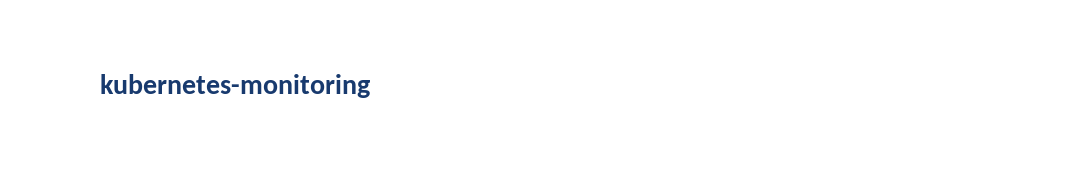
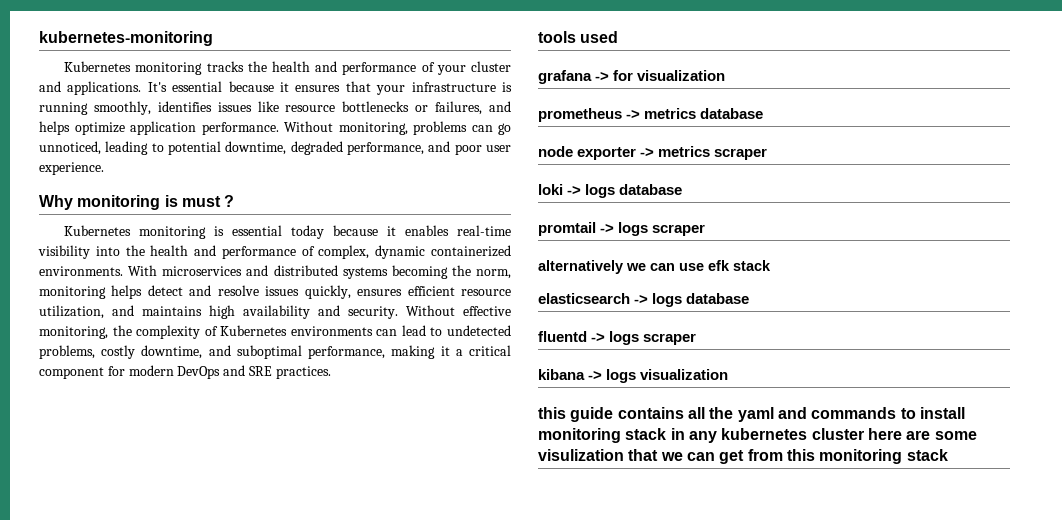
+ Kubernetes monitoring tracks the health and performance of your cluster and applications. It's essential because it ensures that your infrastructure is running smoothly, identifies issues like resource bottlenecks or failures, and helps optimize application performance. Without monitoring, problems can go unnoticed, leading to potential downtime, degraded performance, and poor user experience.
+ Why monitoring is must ?
+ Kubernetes monitoring is essential today because it enables real-time visibility into the health and performance of complex, dynamic containerized environments. With microservices and distributed systems becoming the norm, monitoring helps detect and resolve issues quickly, ensures efficient resource utilization, and maintains high availability and security. Without effective monitoring, the complexity of Kubernetes environments can lead to undetected problems, costly downtime, and suboptimal performance, making it a critical component for modern DevOps and SRE practices.
+ tools used
+ grafana -> for visualization
+ prometheus -> metrics database
+ node exporter -> metrics scraper
+ loki -> logs database
+ promtail -> logs scraper
+ alternatively we can use efk stack
+ elasticsearch -> logs database
+ fluentd -> logs scraper
+ kibana -> logs visualization
+ this guide contains all the yaml and commands to install monitoring stack in any kubernetes cluster here are some visulization that we can get from this monitoring stack

